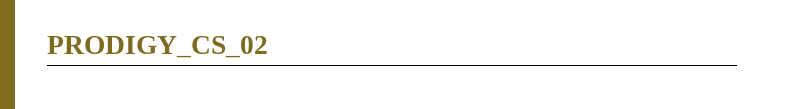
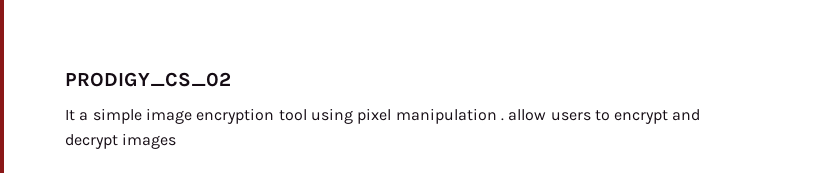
+ It a simple image encryption tool using pixel manipulation . allow users to encrypt and decrypt images

